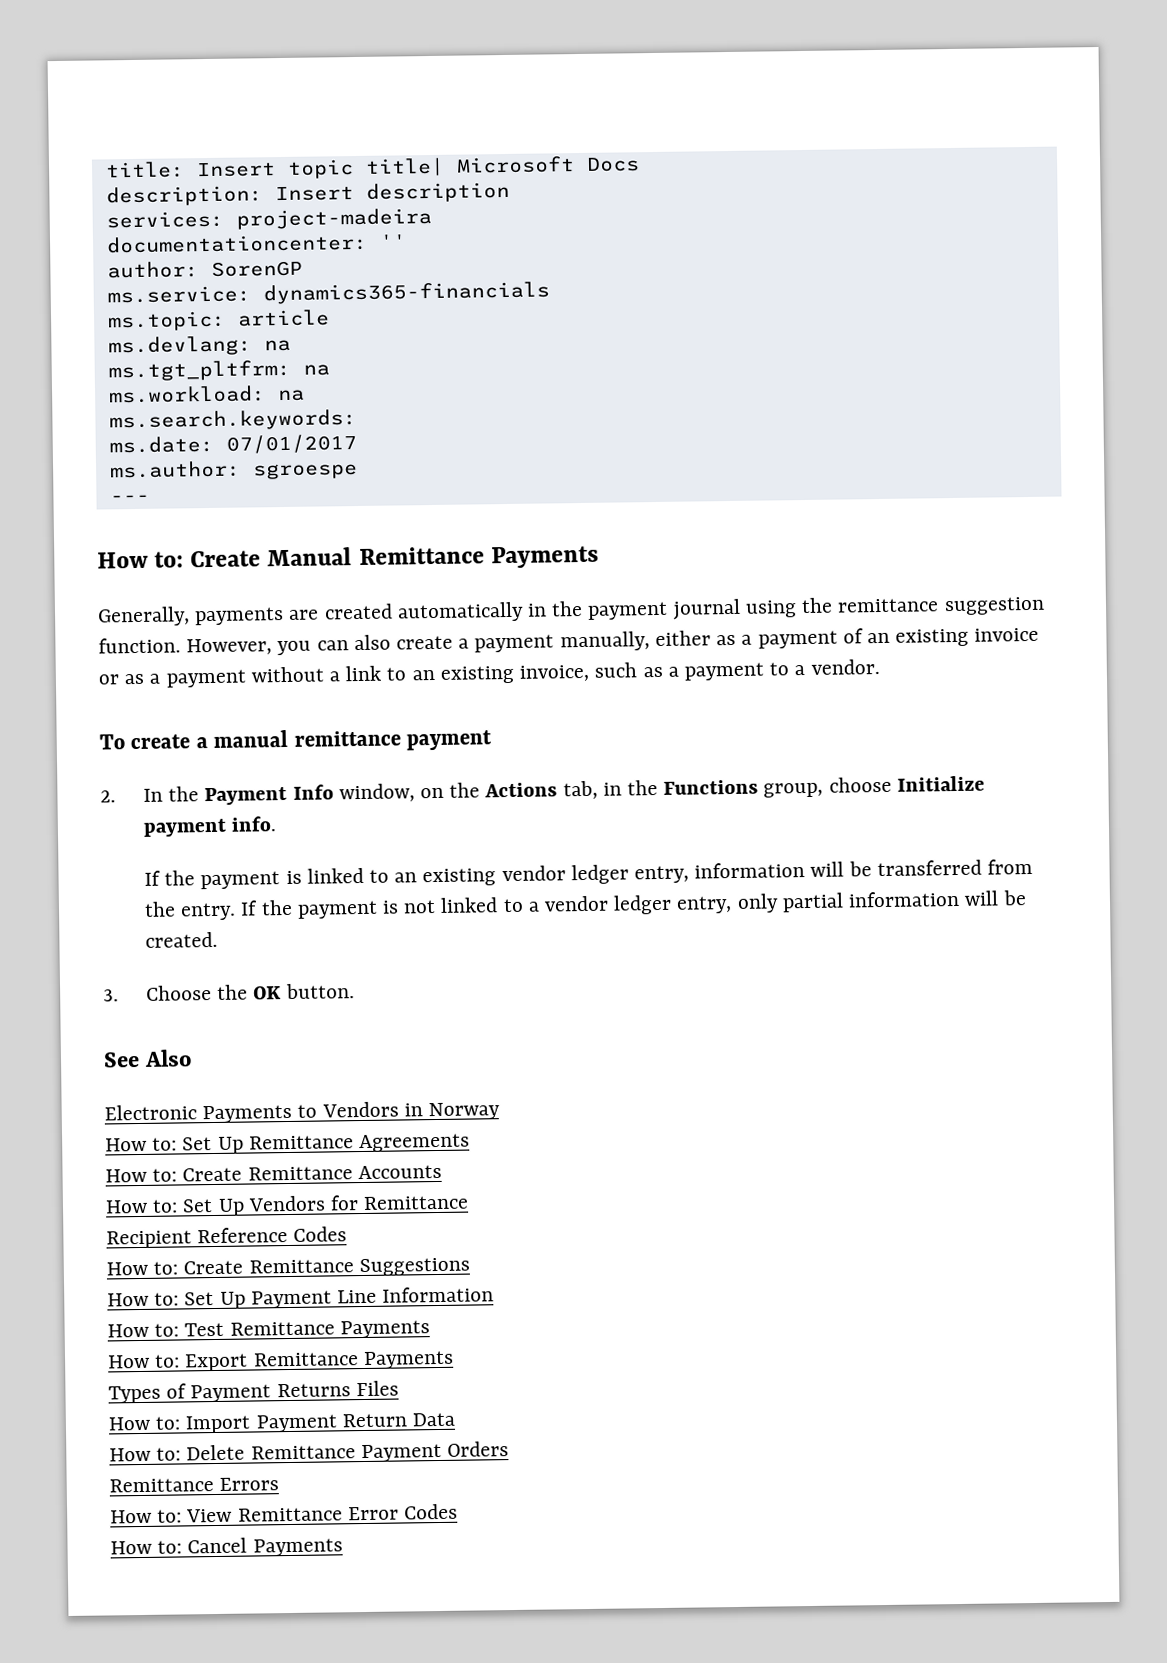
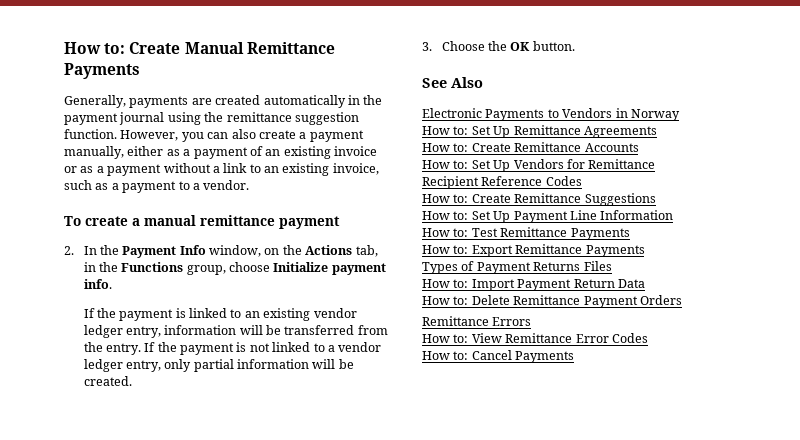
- title: Insert topic title| Microsoft Docs
- description: Insert description
- services: project-madeira
- documentationcenter: ''
- author: SorenGP
- ms.service: dynamics365-financials
- ms.topic: article
- ms.devlang: na
- ms.tgt_pltfrm: na
- ms.workload: na
- ms.search.keywords:
- ms.date: 07/01/2017
- ms.author: sgroespe
- ---

